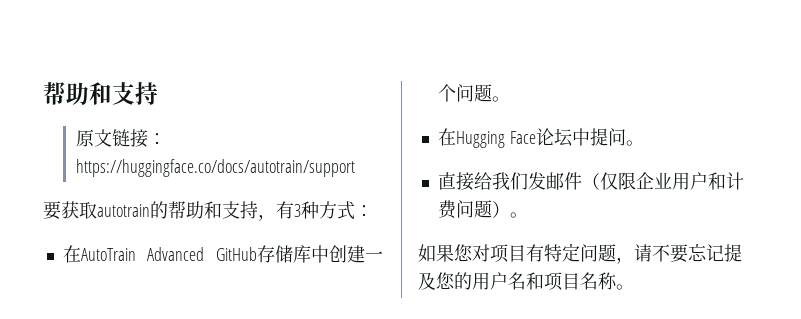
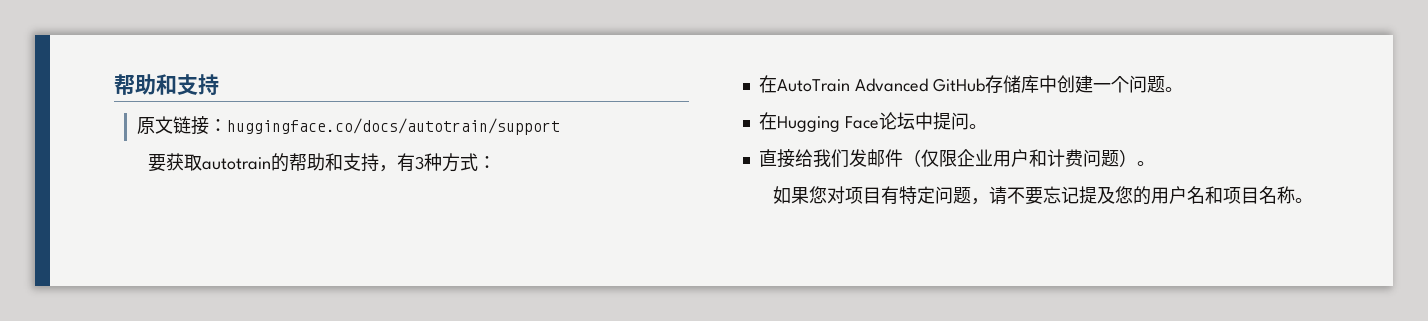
- 原文链接：https://huggingface.co/docs/autotrain/support
+ 原文链接：huggingface.co/docs/autotrain/support

